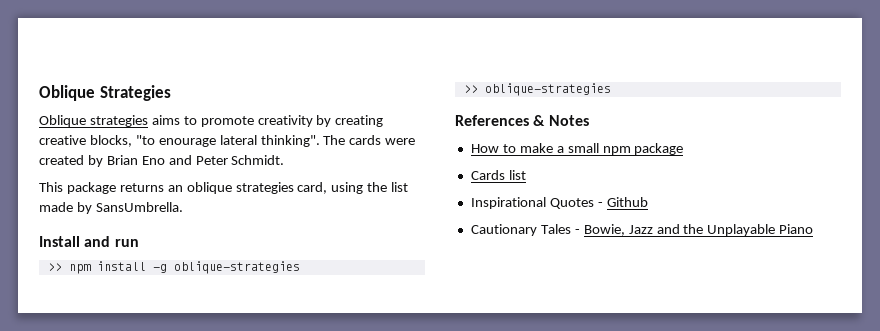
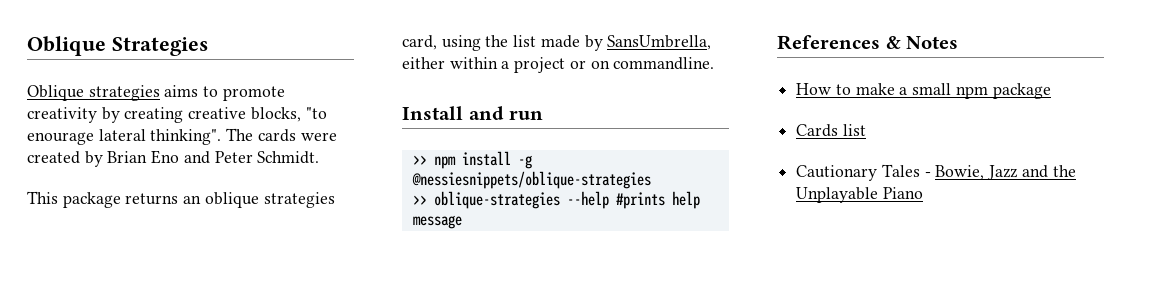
- This package returns an oblique strategies card, using the list made by SansUmbrella.
+ This package returns an oblique strategies card, using the list made by SansUmbrella, either within a project or on commandline.
- >> npm install -g oblique-strategies
+ >> npm install -g @nessiesnippets/oblique-strategies
- >> oblique-strategies
+ >> oblique-strategies --help #prints help message
- Inspirational Quotes - Github

